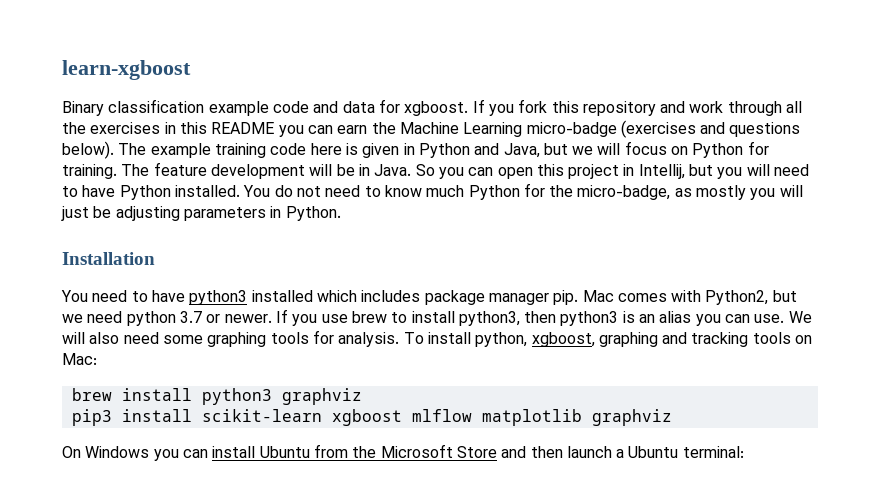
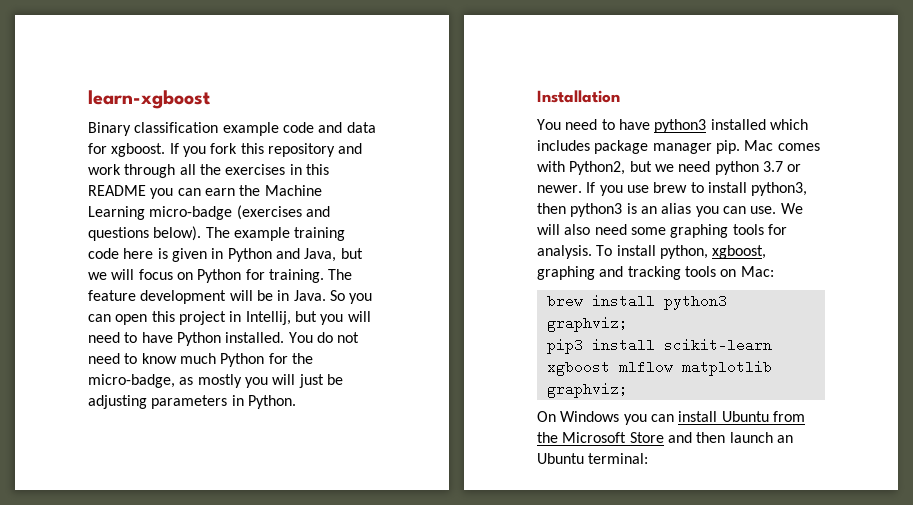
- brew install python3 graphviz
+ brew install python3 graphviz;
- pip3 install scikit-learn xgboost mlflow matplotlib graphviz
+ pip3 install scikit-learn xgboost mlflow matplotlib graphviz;
- On Windows you can install Ubuntu from the Microsoft Store and then launch a Ubuntu terminal:
+ On Windows you can install Ubuntu from the Microsoft Store and then launch an Ubuntu terminal:

